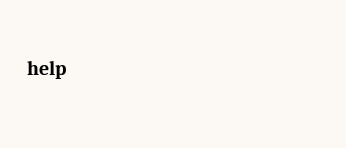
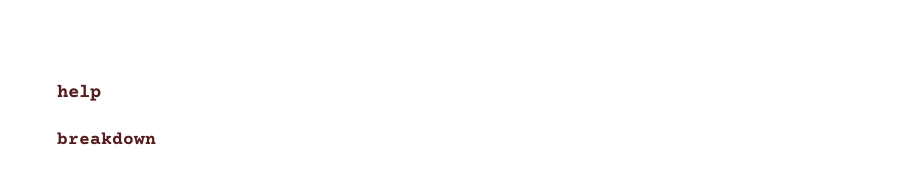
+ breakdown

